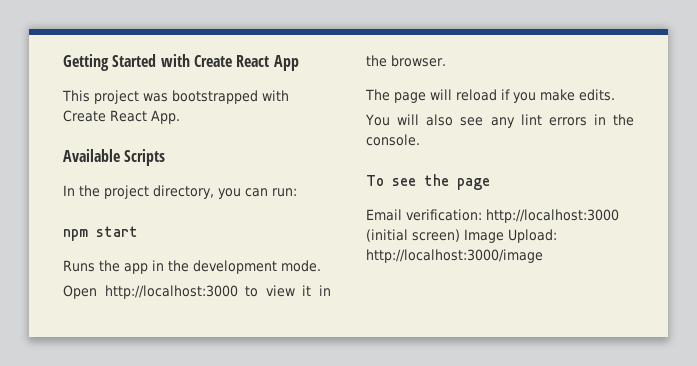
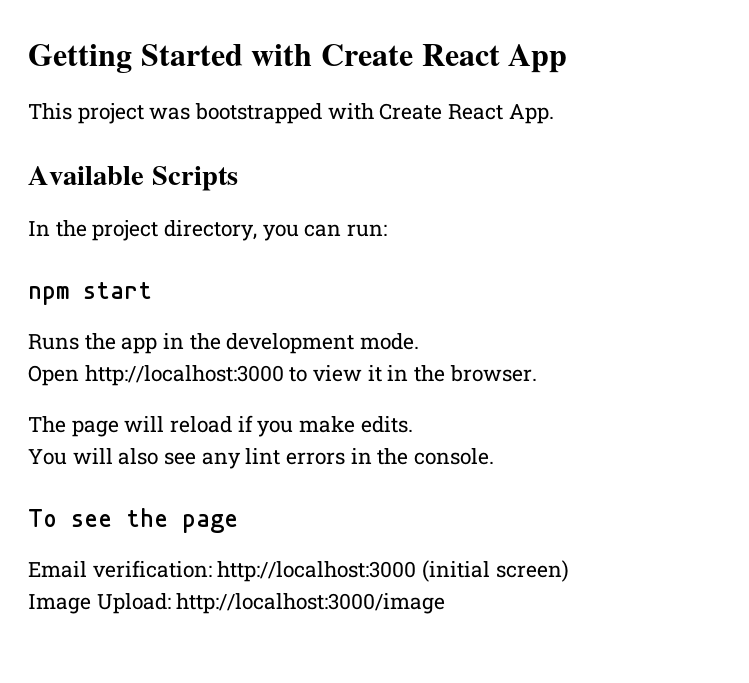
- Email verification: http://localhost:3000 (initial screen) Image Upload: http://localhost:3000/image
+ Email verification: http://localhost:3000 (initial screen)
+ Image Upload: http://localhost:3000/image

